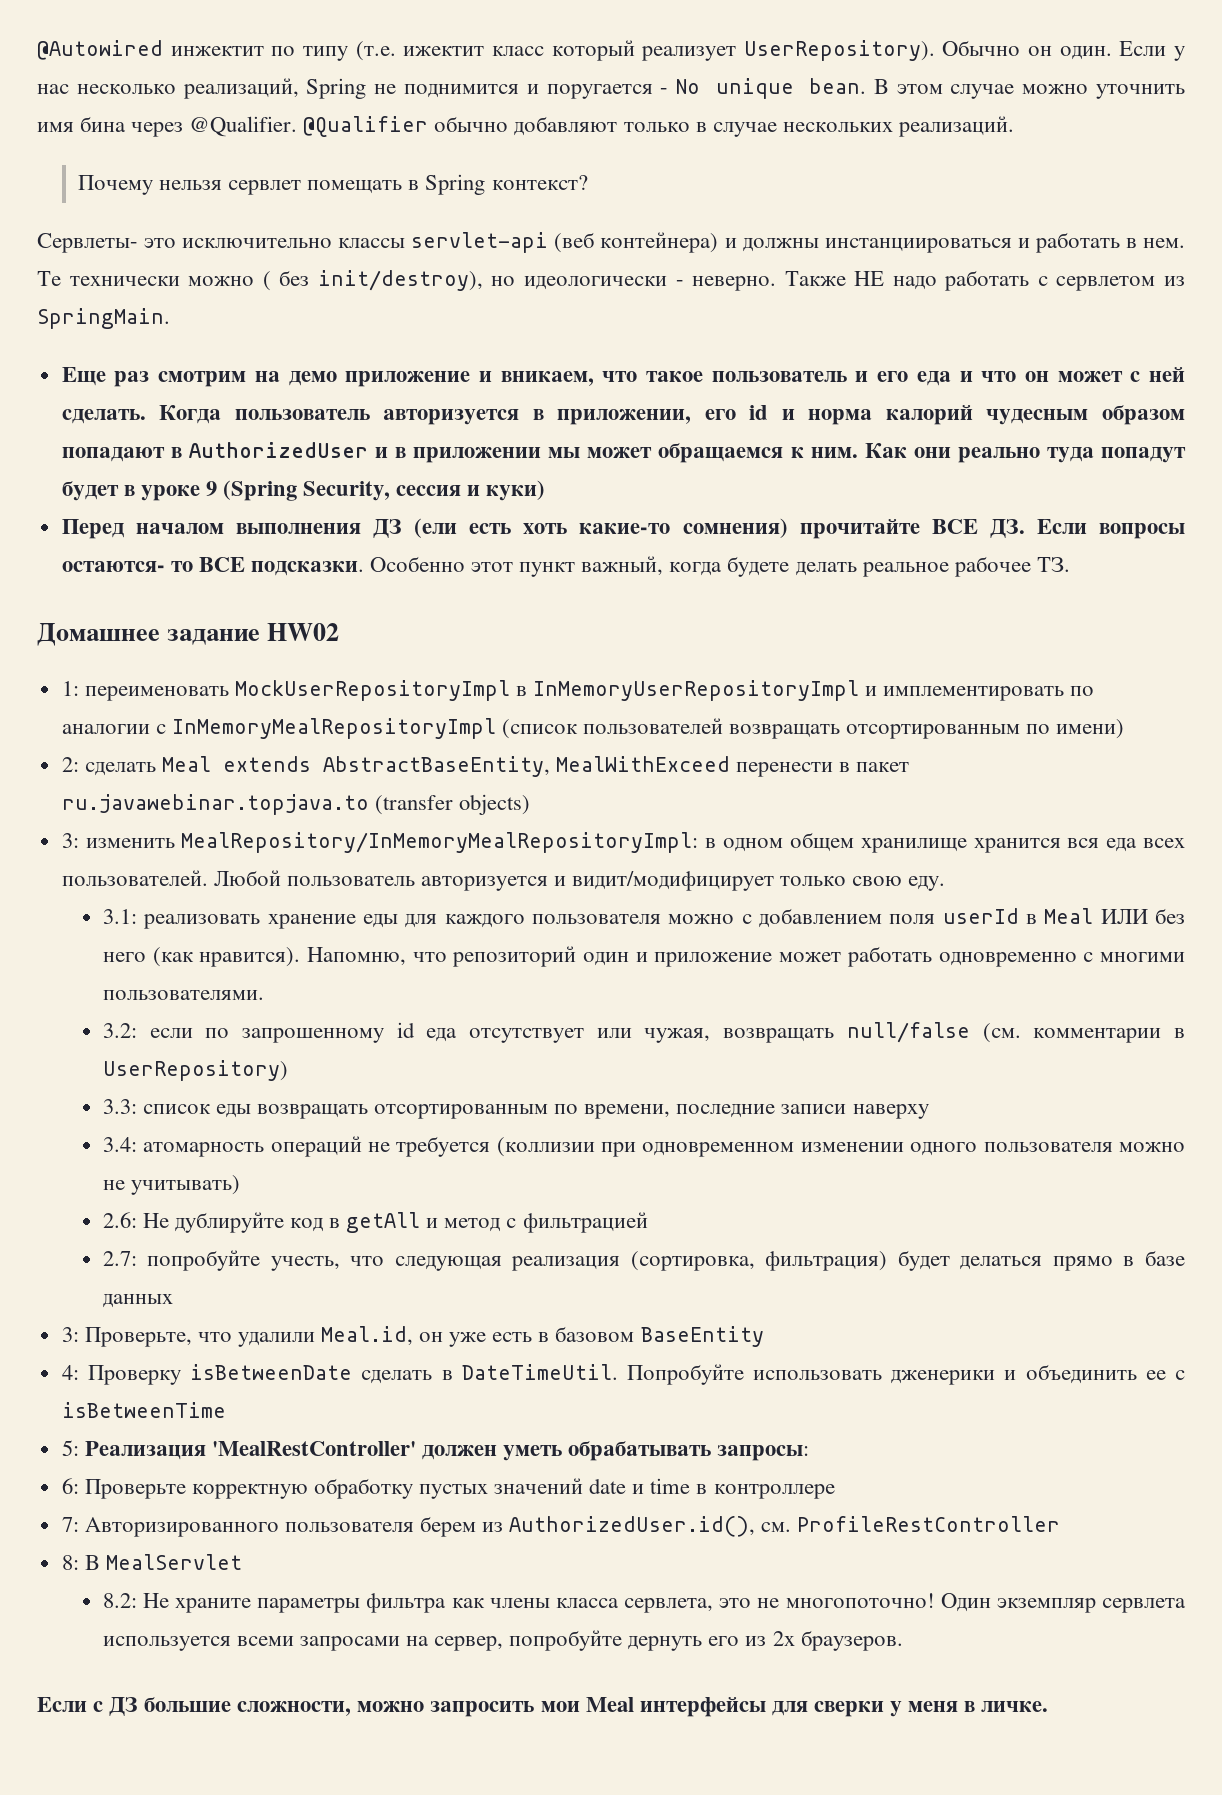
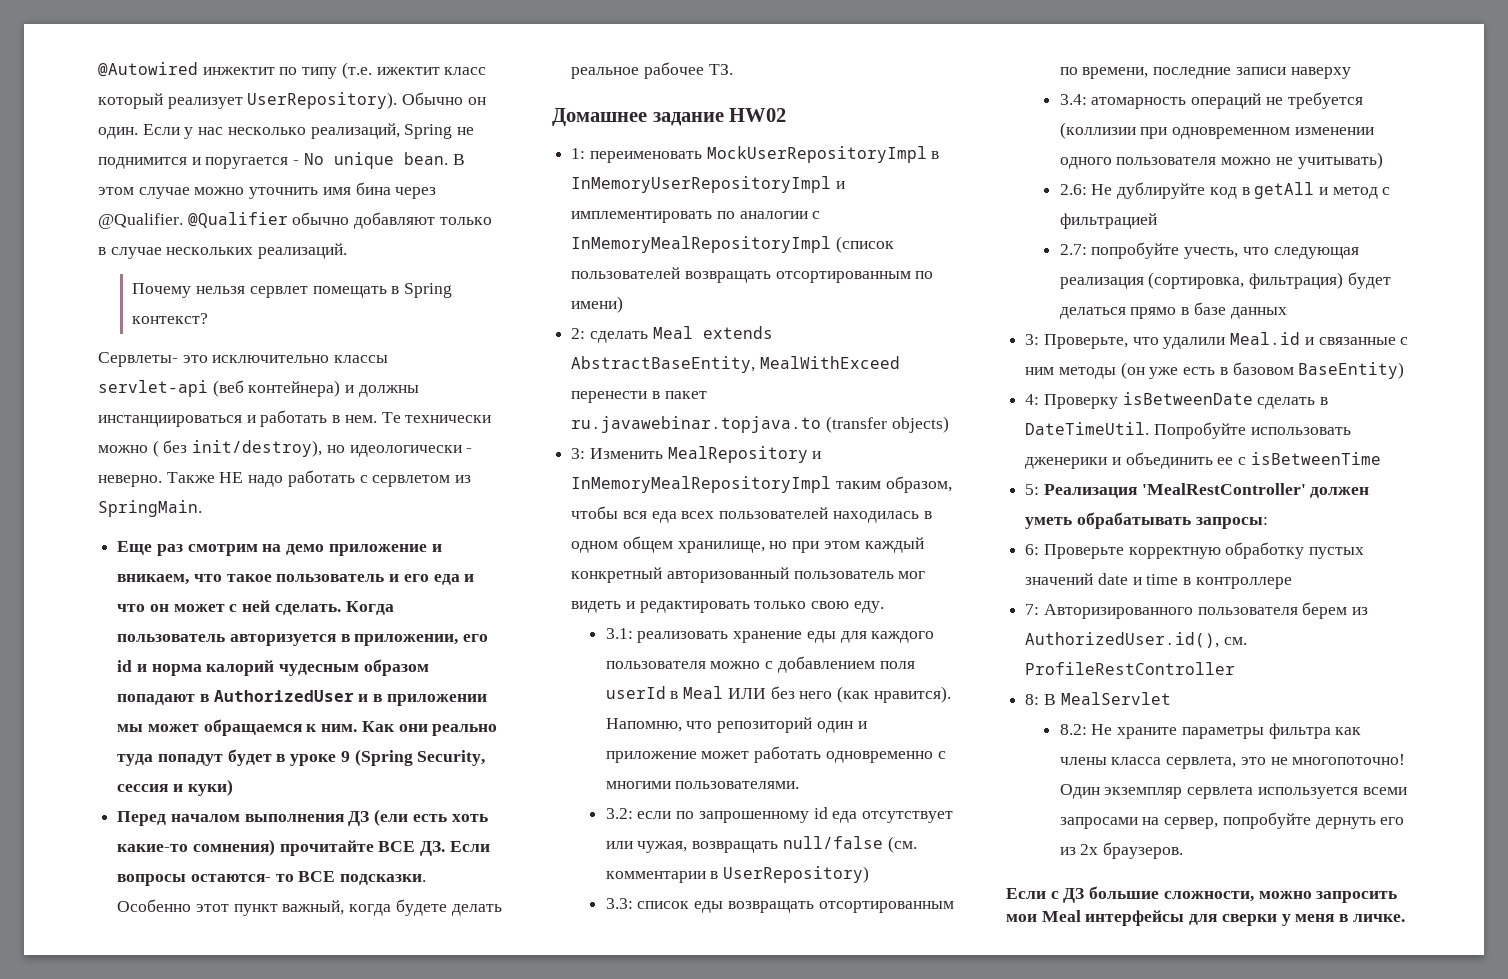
- 3: изменить MealRepository/InMemoryMealRepositoryImpl: в одном общем хранилище хранится вся еда всех пользователей. Любой пользователь авторизуется и видит/модифицирует только свою еду.
+ 3: Изменить MealRepository и InMemoryMealRepositoryImpl таким образом, чтобы вся еда всех пользователей находилась в одном общем хранилище, но при этом каждый конкретный авторизованный пользователь мог видеть и редактировать только свою еду.
- 3: Проверьте, что удалили Meal.id, он уже есть в базовом BaseEntity
+ 3: Проверьте, что удалили Meal.id и связанные с ним методы (он уже есть в базовом BaseEntity)

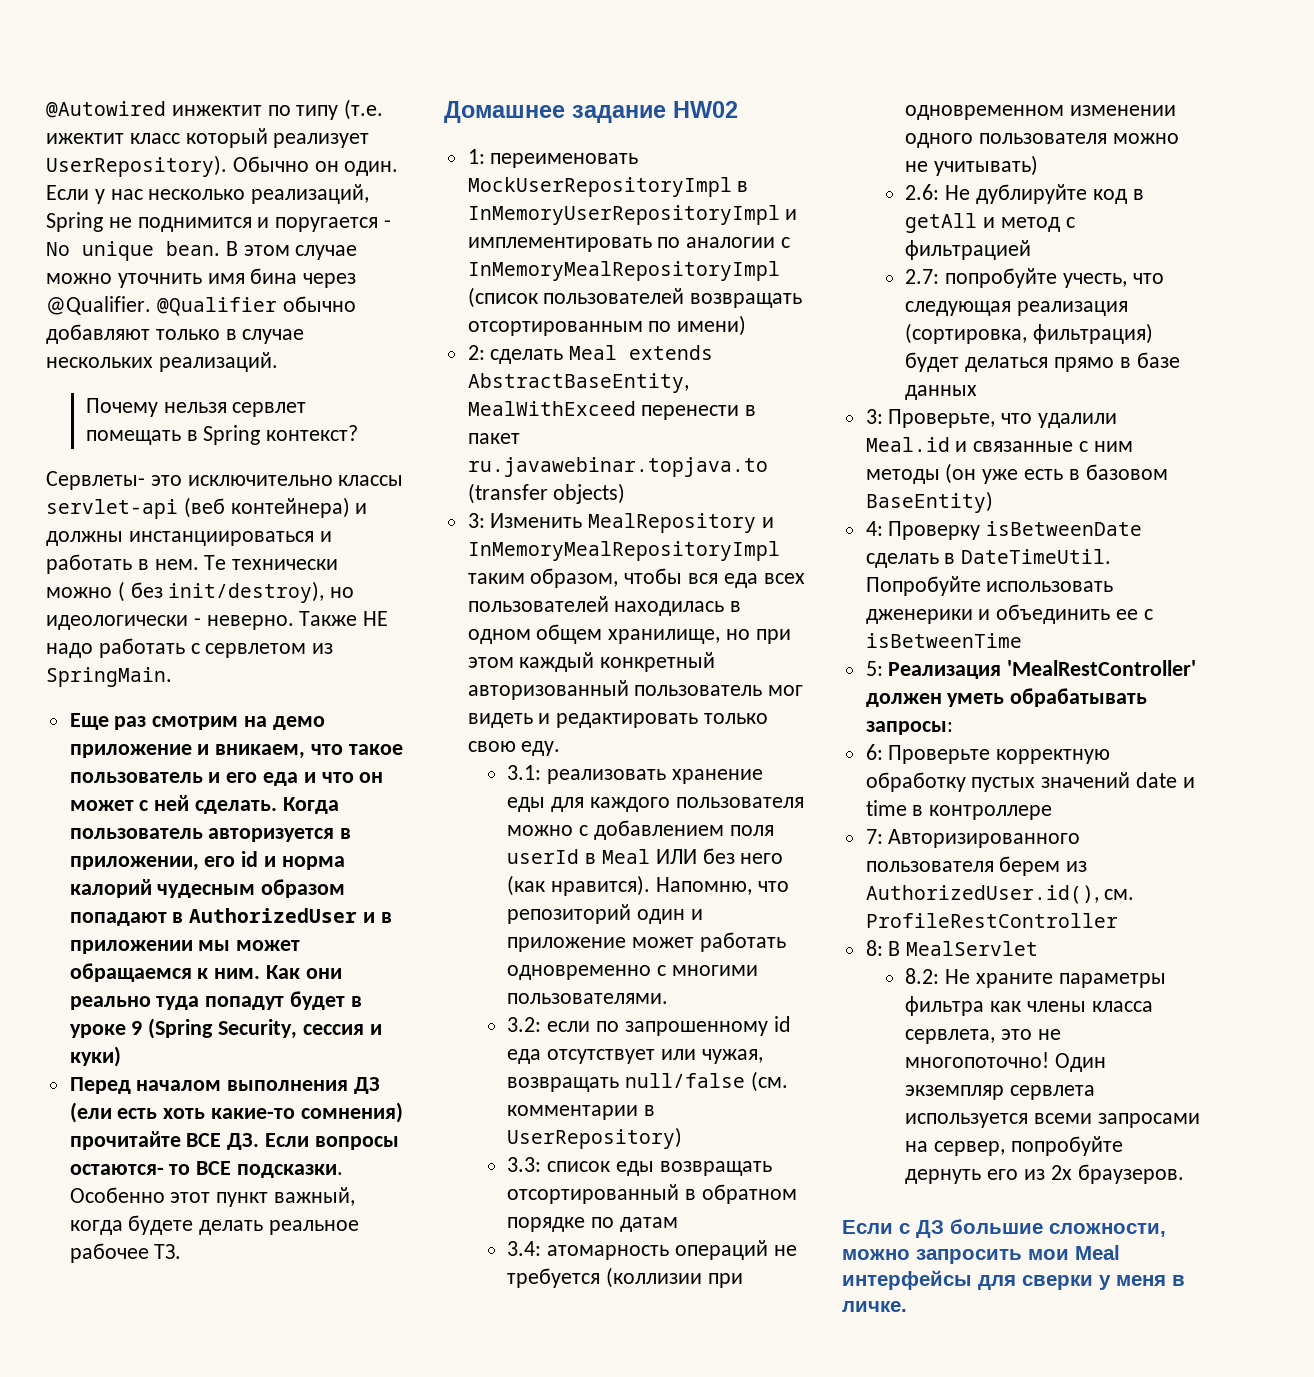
- 3.3: список еды возвращать отсортированным по времени, последние записи наверху
+ 3.3: список еды возвращать отсортированный в обратном порядке по датам

